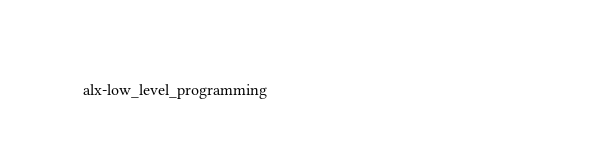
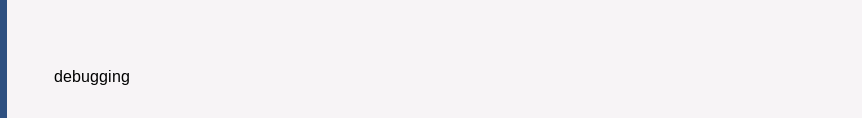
- alx-low_level_programming
+ debugging

